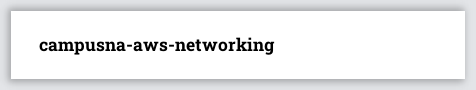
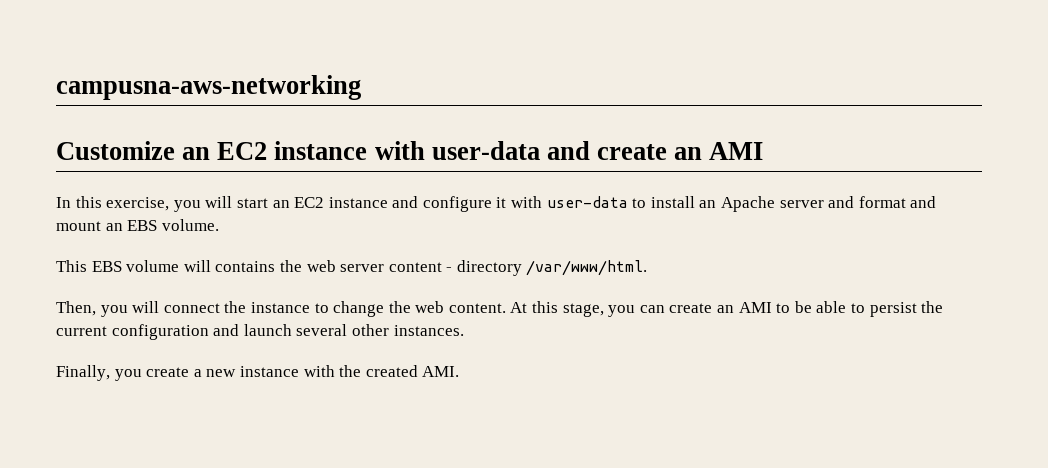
+ Customize an EC2 instance with user-data and create an AMI
+ In this exercise, you will start an EC2 instance and configure it with user-data to install an Apache server and format and mount an EBS volume.
+ This EBS volume will contains the web server content - directory /var/www/html.
+ Then, you will connect the instance to change the web content. At this stage, you can create an AMI to be able to persist the current configuration and launch several other instances.
+ Finally, you create a new instance with the created AMI.

